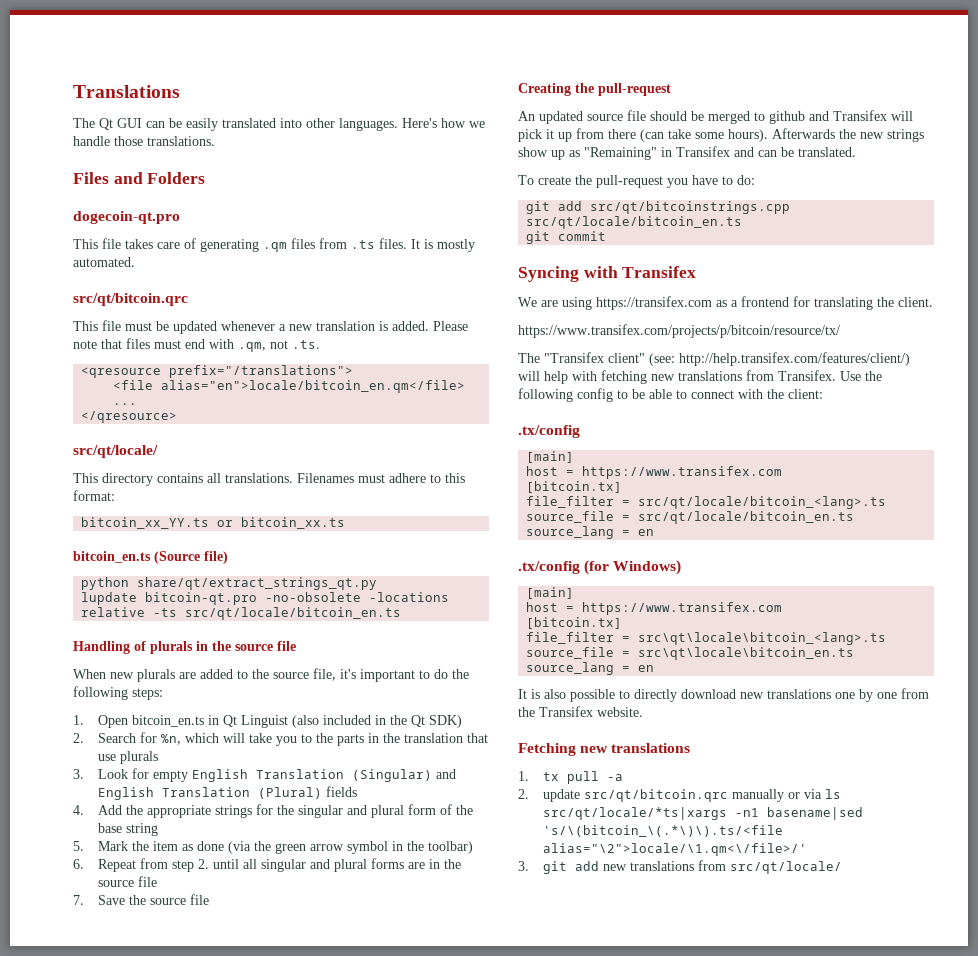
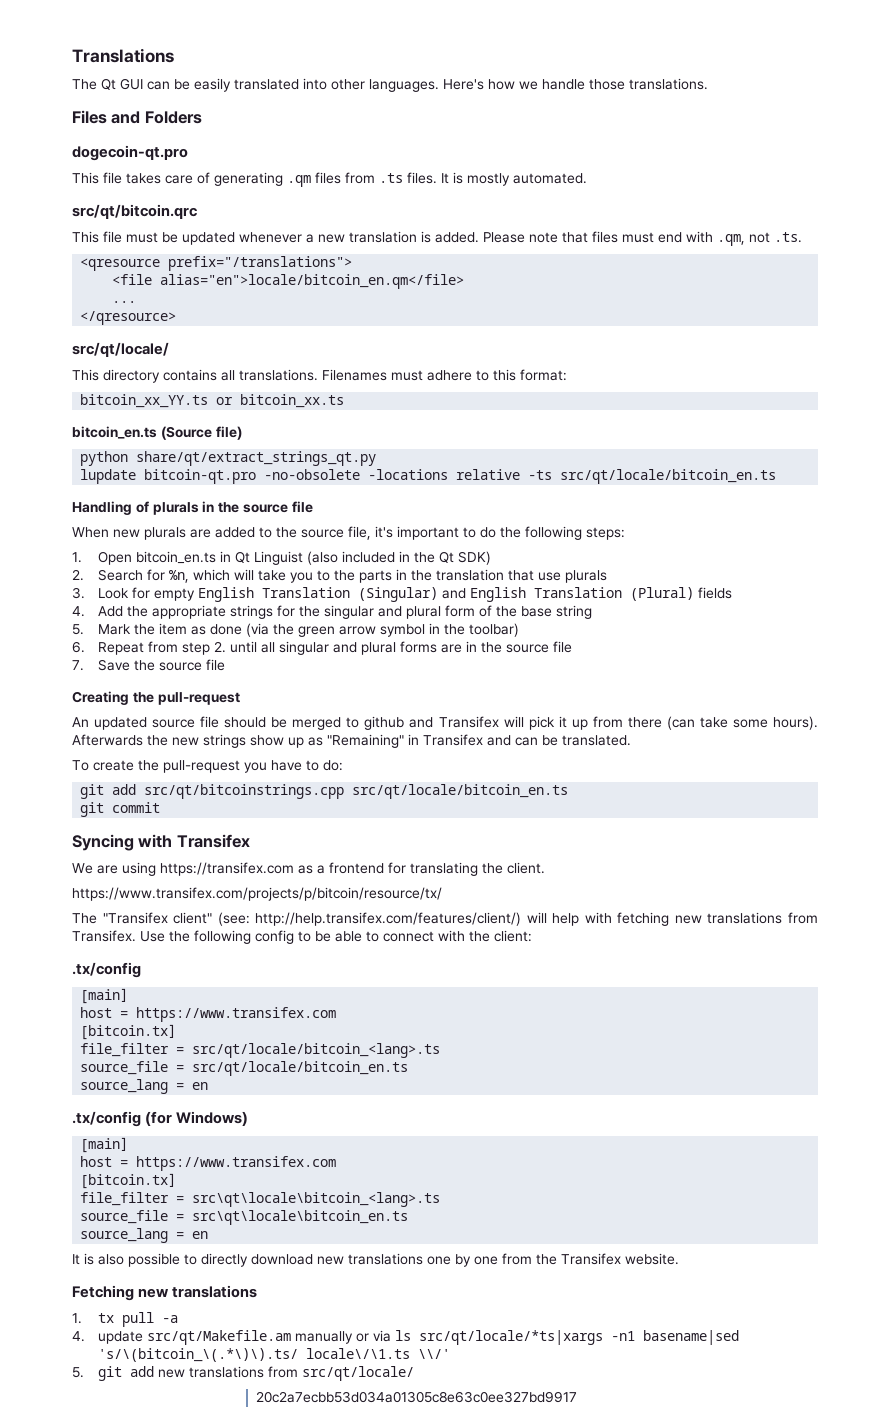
- 2. update src/qt/bitcoin.qrc manually or via ls src/qt/locale/*ts|xargs -n1 basename|sed 's/\(bitcoin_\(.*\)\).ts/<file alias="\2">locale/\1.qm<\/file>/'
- 3. git add new translations from src/qt/locale/
+ 4. update src/qt/Makefile.am manually or via ls src/qt/locale/*ts|xargs -n1 basename|sed 's/\(bitcoin_\(.*\)\).ts/ locale\/\1.ts \\/'
+ 5. git add new translations from src/qt/locale/
+ 20c2a7ecbb53d034a01305c8e63c0ee327bd9917

